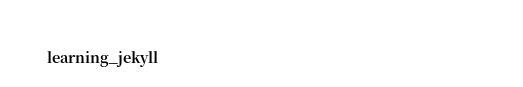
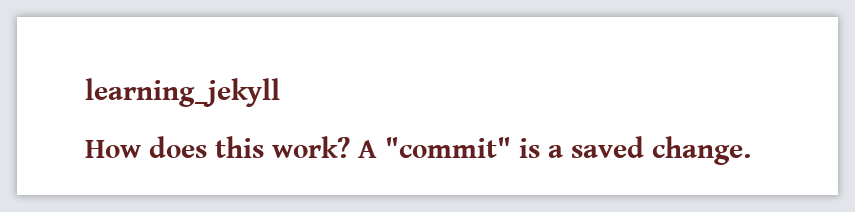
+ How does this work? A "commit" is a saved change.

